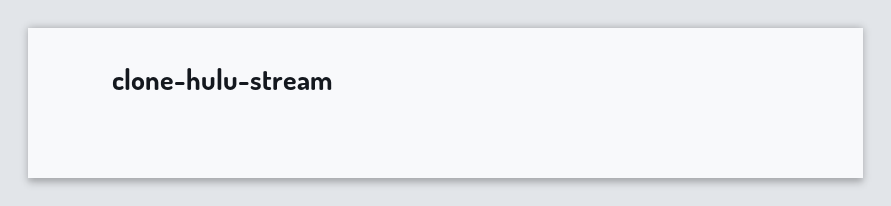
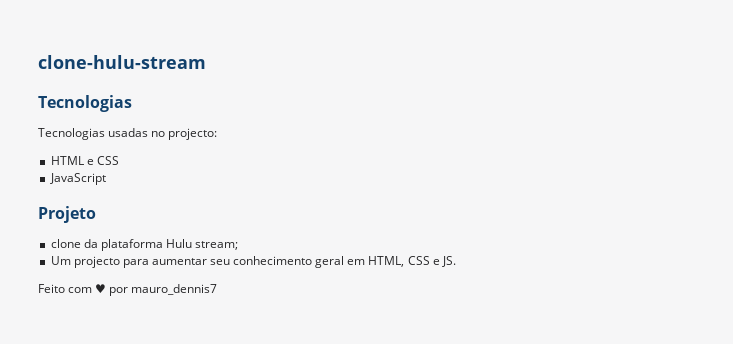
  clone-hulu-stream
+ Tecnologias
+ Tecnologias usadas no projecto:
+ HTML e CSS
+ JavaScript
+ Projeto
+ clone da plataforma Hulu stream;
+ Um projecto para aumentar seu conhecimento geral em HTML, CSS e JS.
+ Feito com ♥ por mauro_dennis7

